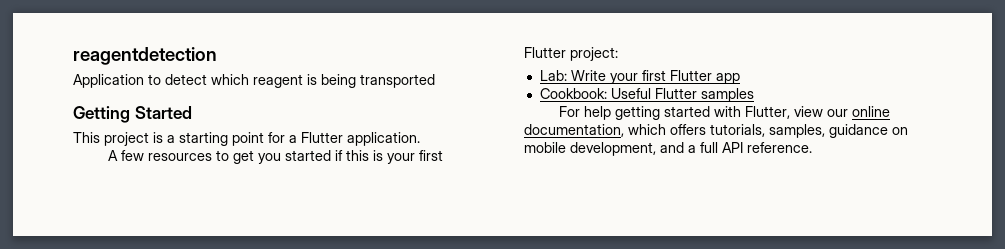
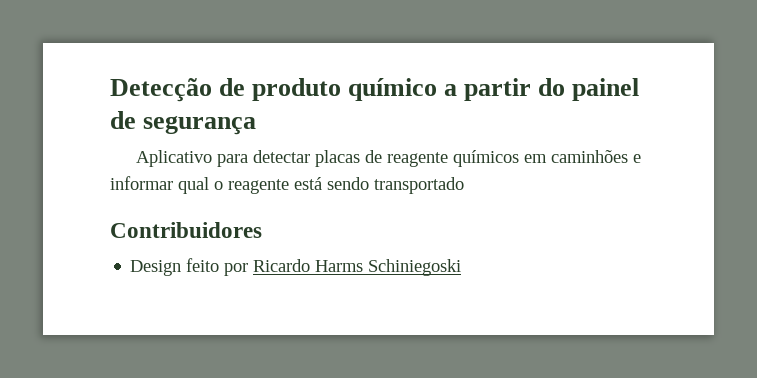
- reagentdetection
- Application to detect which reagent is being transported
- Getting Started
- This project is a starting point for a Flutter application.
- A few resources to get you started if this is your first Flutter project:
- Lab: Write your first Flutter app
- Cookbook: Useful Flutter samples
- For help getting started with Flutter, view our online documentation, which offers tutorials, samples, guidance on mobile development, and a full API reference.
+ Detecção de produto químico a partir do painel de segurança
+ Aplicativo para detectar placas de reagente químicos em caminhões e informar qual o reagente está sendo transportado
+ Contribuidores
+ Design feito por Ricardo Harms Schiniegoski

